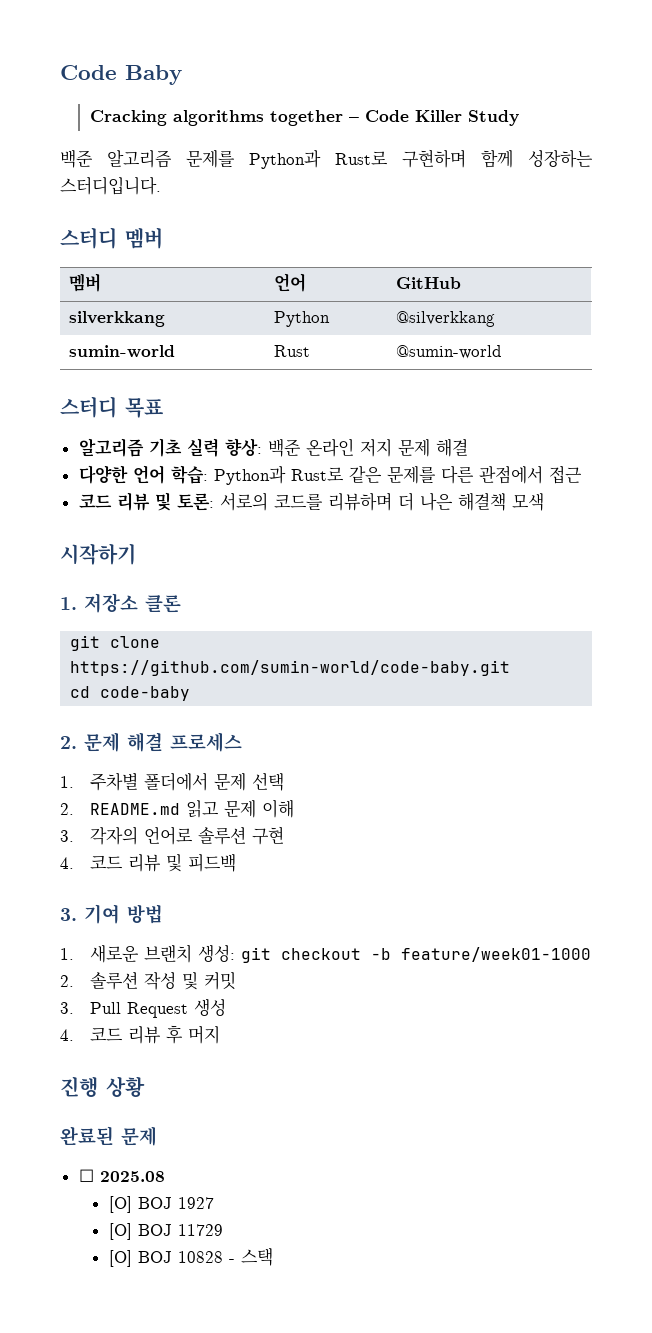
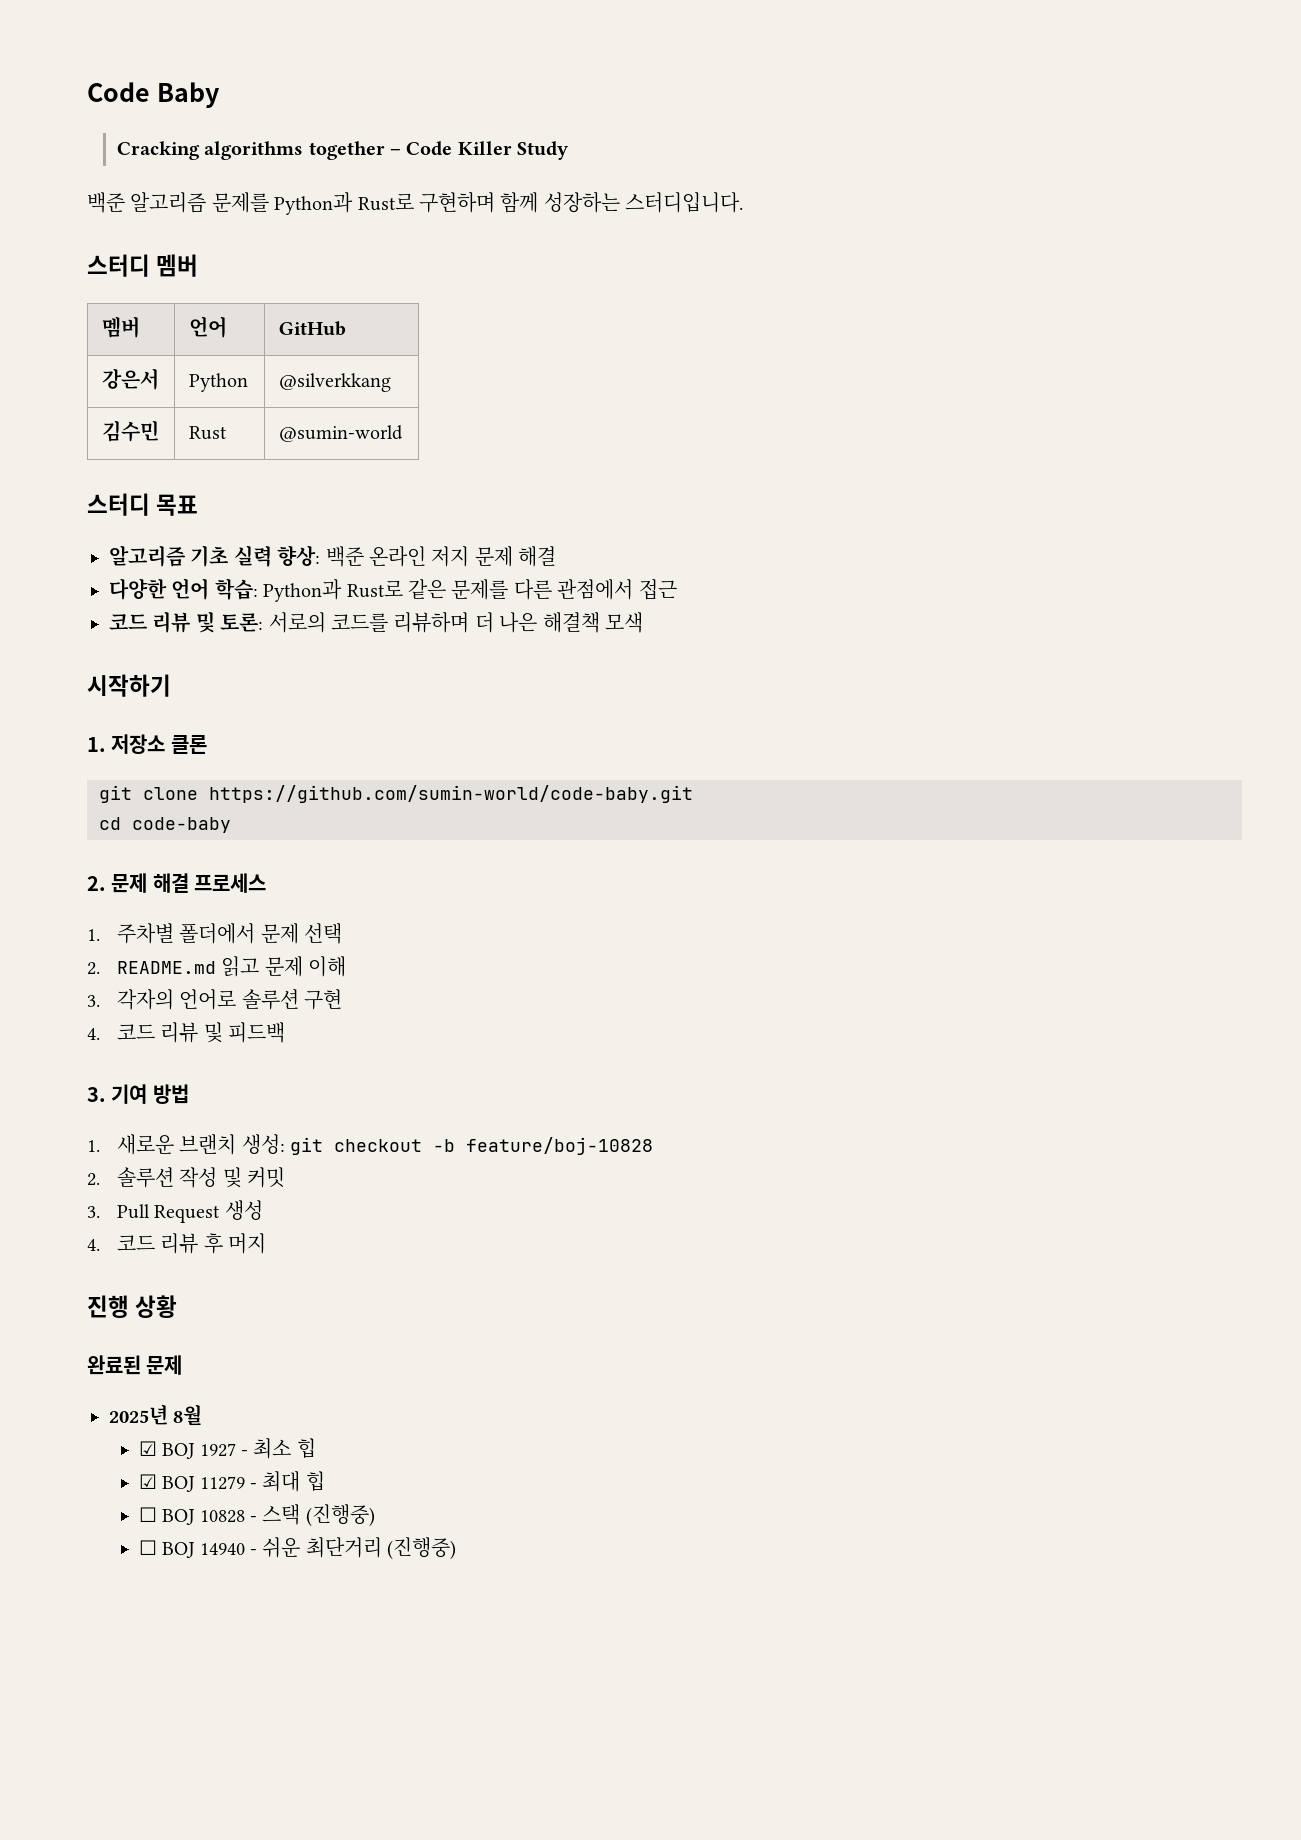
- silverkkang | Python | @silverkkang
+ 강은서 | Python | @silverkkang
- sumin-world | Rust | @sumin-world
+ 김수민 | Rust | @sumin-world
- 1. 새로운 브랜치 생성: git checkout -b feature/week01-1000
+ 1. 새로운 브랜치 생성: git checkout -b feature/boj-10828
- ☐ 2025.08
- [O] BOJ 1927
- [O] BOJ 11729
- [O] BOJ 10828 - 스택
+ 2025년 8월
+ ☑ BOJ 1927 - 최소 힙
+ ☑ BOJ 11279 - 최대 힙
+ ☐ BOJ 10828 - 스택 (진행중)
+ ☐ BOJ 14940 - 쉬운 최단거리 (진행중)

